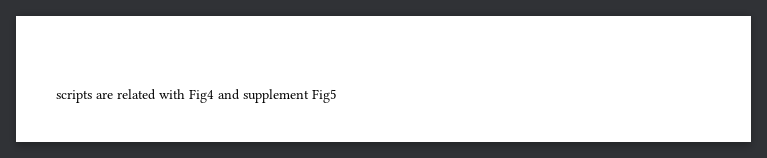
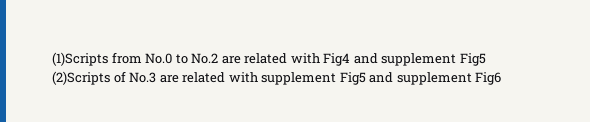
- scripts are related with Fig4 and supplement Fig5
+ (1)Scripts from No.0 to No.2 are related with Fig4 and supplement Fig5 (2)Scripts of No.3 are related with supplement Fig5 and supplement Fig6

